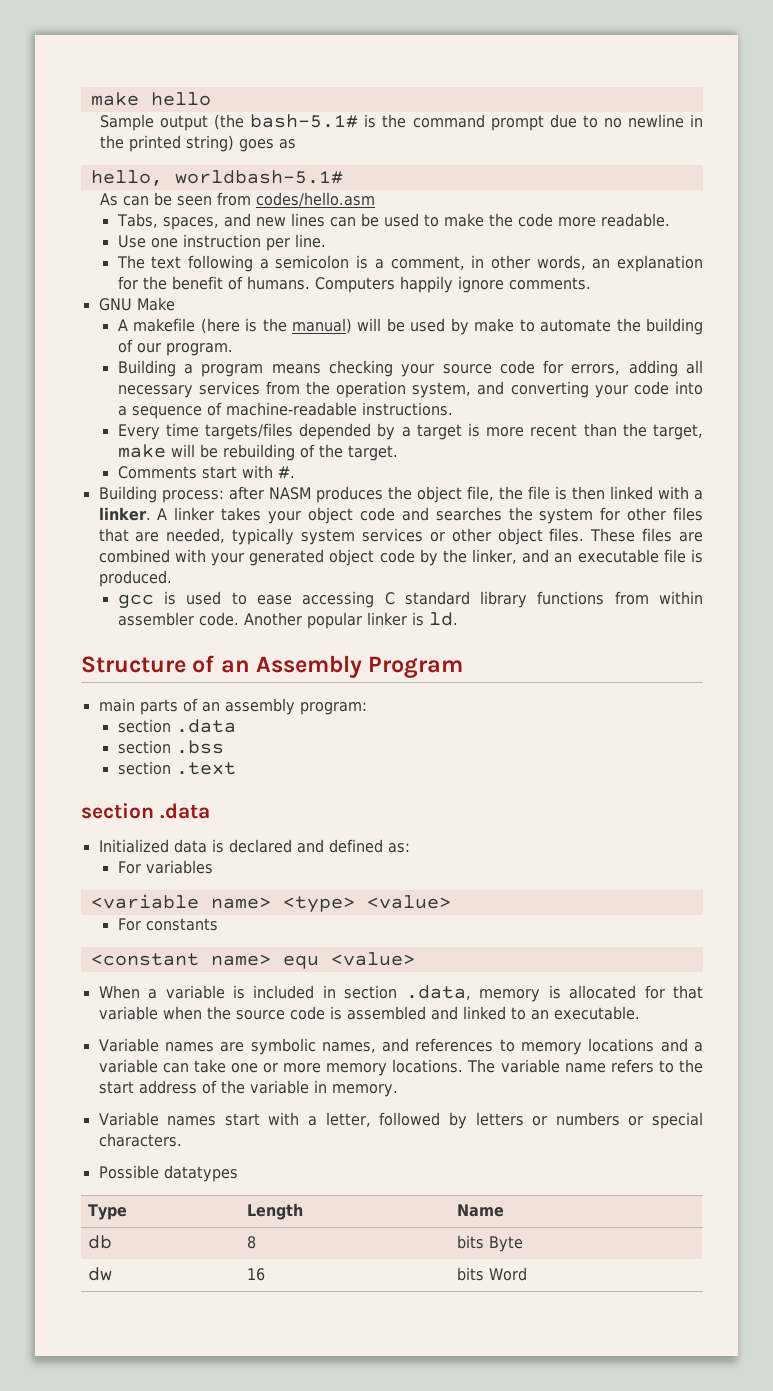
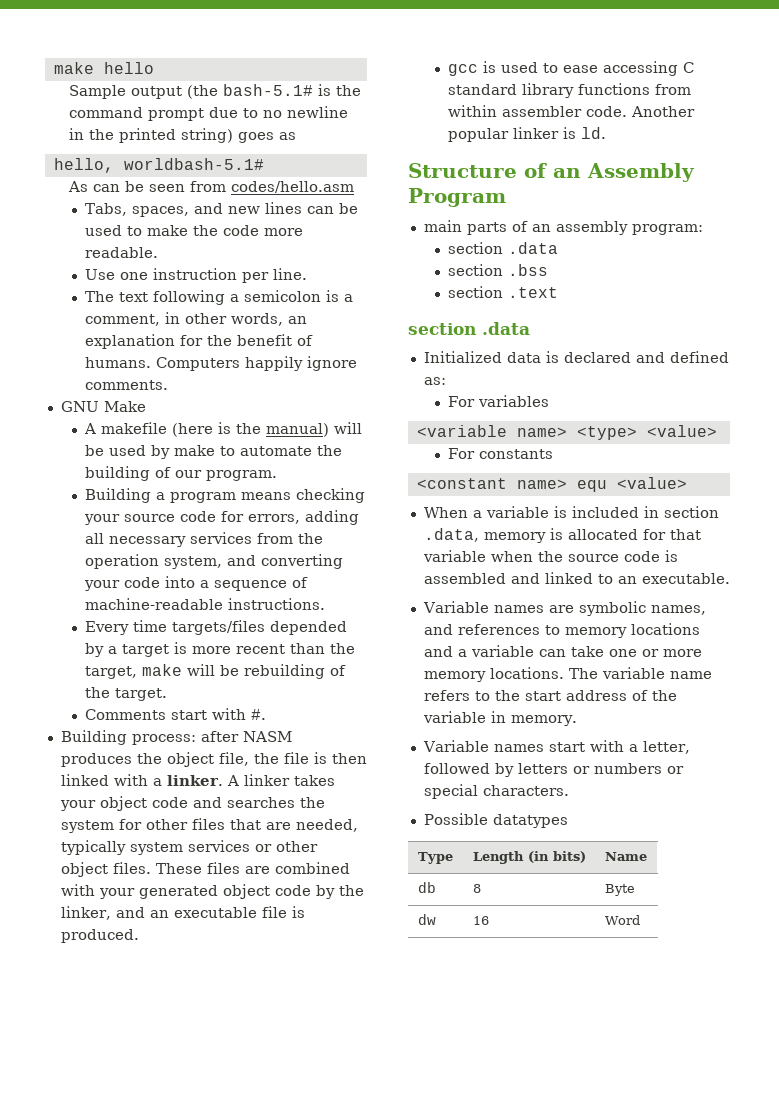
- Type | Length | Name
+ Type | Length (in bits) | Name
- db | 8 | bits Byte
+ db | 8 | Byte
- dw | 16 | bits Word
+ dw | 16 | Word

